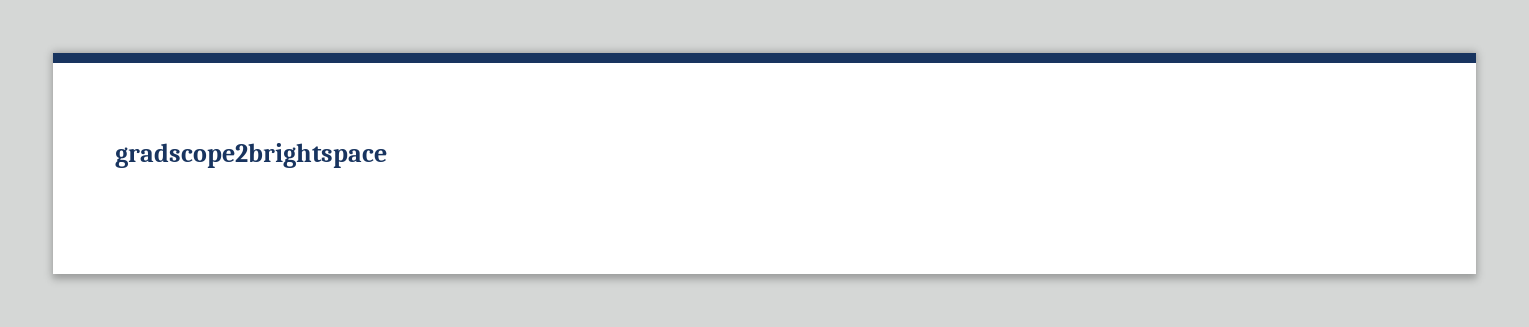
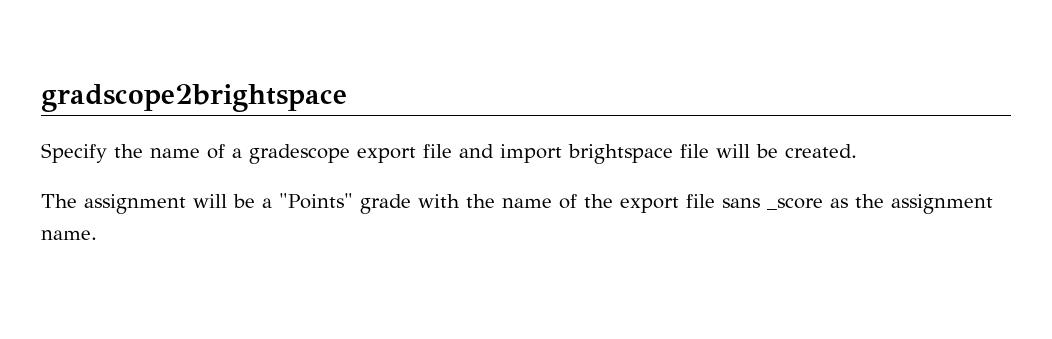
+ Specify the name of a gradescope export file and import brightspace file will be created.
+ The assignment will be a "Points" grade with the name of the export file sans _score as the assignment name.

